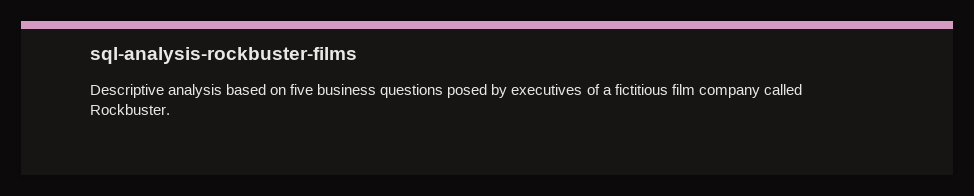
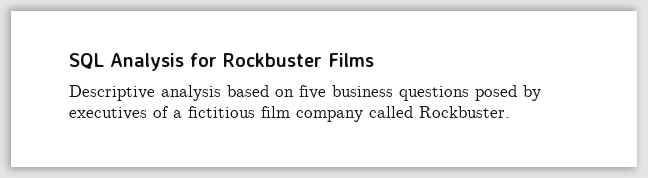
- sql-analysis-rockbuster-films
+ SQL Analysis for Rockbuster Films

